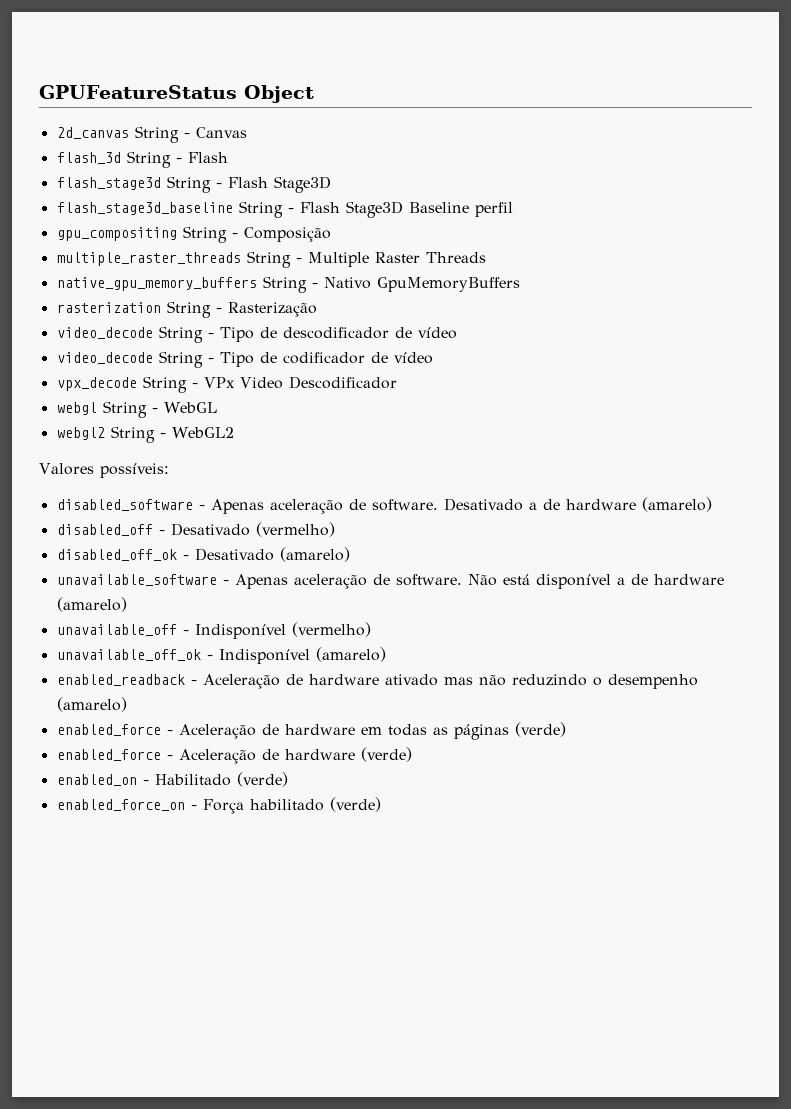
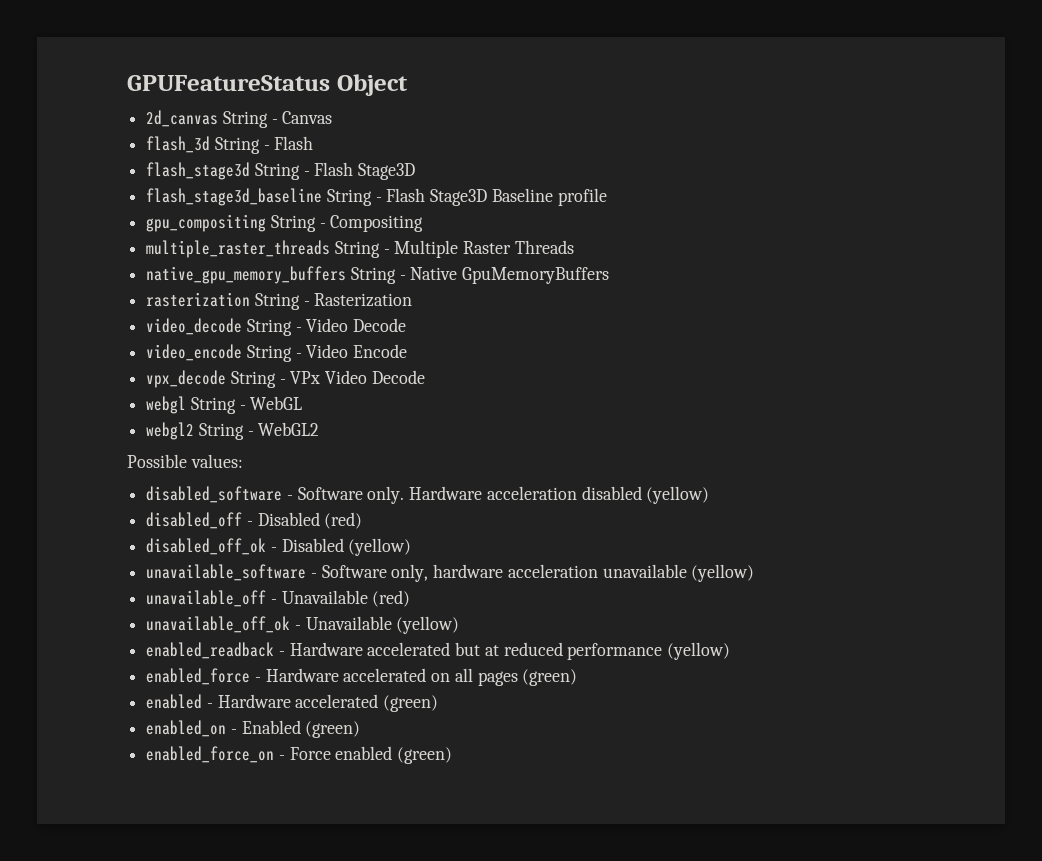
- flash_stage3d_baseline String - Flash Stage3D Baseline perfil
+ flash_stage3d_baseline String - Flash Stage3D Baseline profile
- gpu_compositing String - Composição
+ gpu_compositing String - Compositing
- native_gpu_memory_buffers String - Nativo GpuMemoryBuffers
+ native_gpu_memory_buffers String - Native GpuMemoryBuffers
- rasterization String - Rasterização
- video_decode String - Tipo de descodificador de vídeo
- video_decode String - Tipo de codificador de vídeo
+ rasterization String - Rasterization
+ video_decode String - Video Decode
+ video_encode String - Video Encode
- vpx_decode String - VPx Video Descodificador
+ vpx_decode String - VPx Video Decode
- Valores possíveis:
+ Possible values:
- disabled_software - Apenas aceleração de software. Desativado a de hardware (amarelo)
+ disabled_software - Software only. Hardware acceleration disabled (yellow)
- disabled_off - Desativado (vermelho)
+ disabled_off - Disabled (red)
- disabled_off_ok - Desativado (amarelo)
+ disabled_off_ok - Disabled (yellow)
- unavailable_software - Apenas aceleração de software. Não está disponível a de hardware (amarelo)
+ unavailable_software - Software only, hardware acceleration unavailable (yellow)
- unavailable_off - Indisponível (vermelho)
+ unavailable_off - Unavailable (red)
- unavailable_off_ok - Indisponível (amarelo)
+ unavailable_off_ok - Unavailable (yellow)
- enabled_readback - Aceleração de hardware ativado mas não reduzindo o desempenho (amarelo)
- enabled_force - Aceleração de hardware em todas as páginas (verde)
- enabled_force - Aceleração de hardware (verde)
+ enabled_readback - Hardware accelerated but at reduced performance (yellow)
+ enabled_force - Hardware accelerated on all pages (green)
+ enabled - Hardware accelerated (green)
- enabled_on - Habilitado (verde)
+ enabled_on - Enabled (green)
- enabled_force_on - Força habilitado (verde)
+ enabled_force_on - Force enabled (green)

